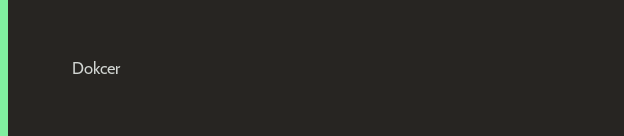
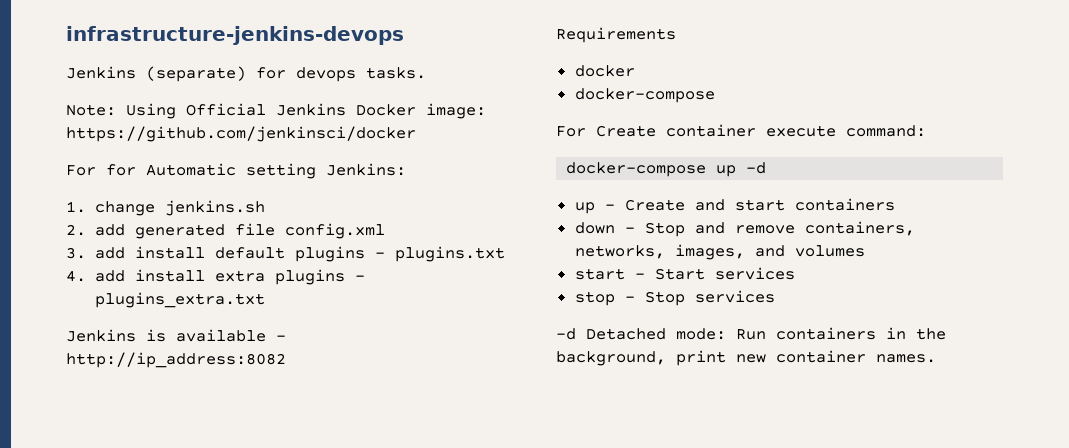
- Dokcer
+ infrastructure-jenkins-devops
+ Jenkins (separate) for devops tasks.
+ Note: Using Official Jenkins Docker image: https://github.com/jenkinsci/docker
+ For for Automatic setting Jenkins:
+ 1. change jenkins.sh
+ 2. add generated file config.xml
+ 3. add install default plugins - plugins.txt
+ 4. add install extra plugins - plugins_extra.txt
+ Jenkins is available - http://ip_address:8082
+ Requirements
+ docker
+ docker-compose
+ For Create container execute command:
+ docker-compose up -d
+ up - Create and start containers
+ down - Stop and remove containers, networks, images, and volumes
+ start - Start services
+ stop - Stop services
+ -d Detached mode: Run containers in the background, print new container names.

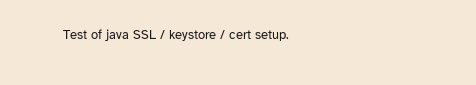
- infrastructure-jenkins-devops
- Jenkins (separate) for devops tasks.
- Note: Using Official Jenkins Docker image: https://github.com/jenkinsci/docker
- For for Automatic setting Jenkins:
- 1. change jenkins.sh
- 2. add generated file config.xml
- 3. add install default plugins - plugins.txt
- 4. add install extra plugins - plugins_extra.txt
- Jenkins is available - http://ip_address:8082
- Requirements
- docker
- docker-compose
- For Create container execute command:
- docker-compose up -d
- up - Create and start containers
- down - Stop and remove containers, networks, images, and volumes
- start - Start services
- stop - Stop services
- -d Detached mode: Run containers in the background, print new container names.
+ Test of java SSL / keystore / cert setup.

